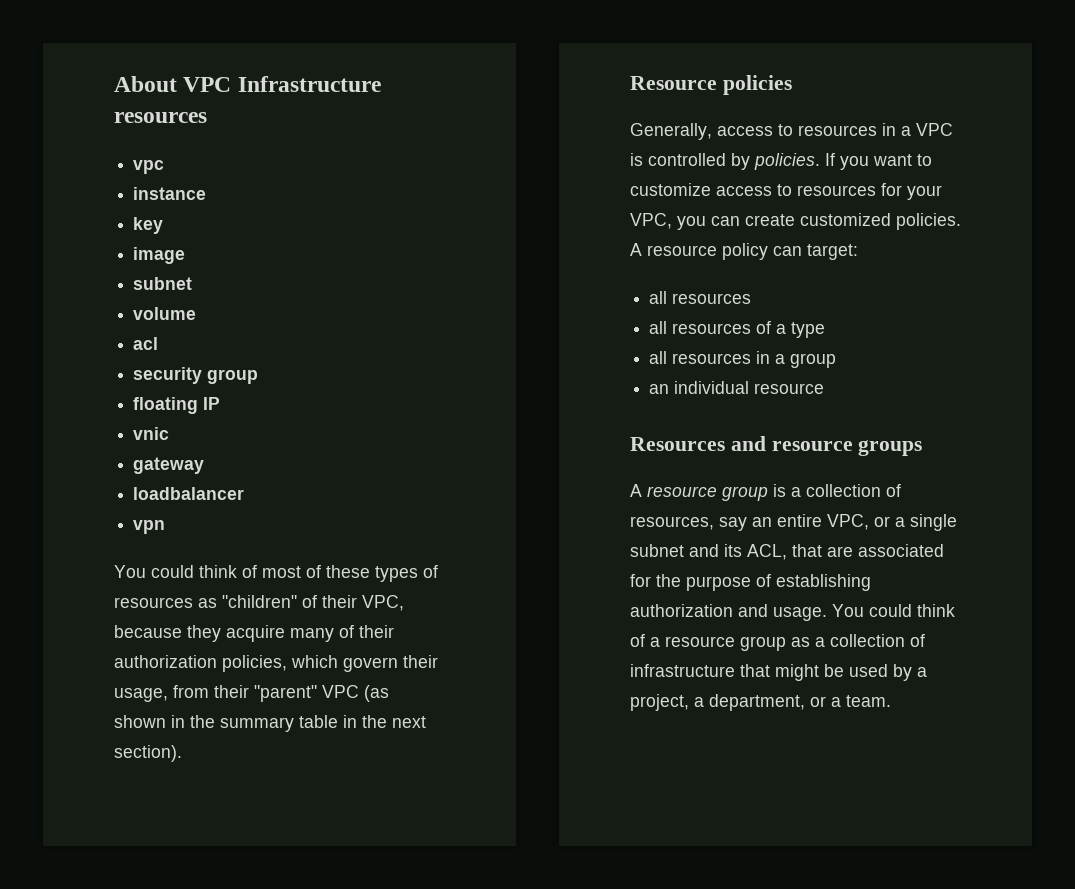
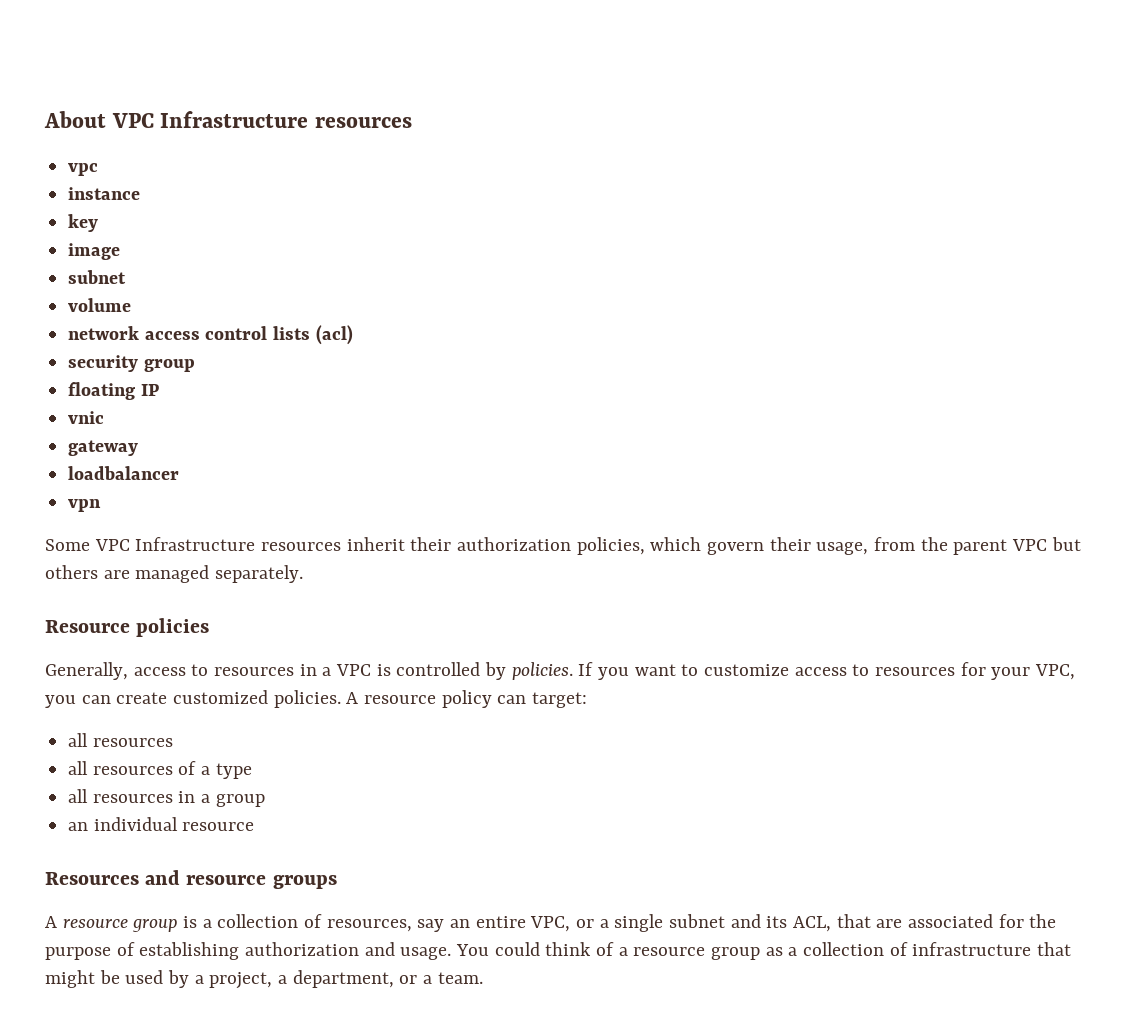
- acl
+ network access control lists (acl)
- You could think of most of these types of resources as "children" of their VPC, because they acquire many of their authorization policies, which govern their usage, from their "parent" VPC (as shown in the summary table in the next section).
+ Some VPC Infrastructure resources inherit their authorization policies, which govern their usage, from the parent VPC but others are managed separately.

